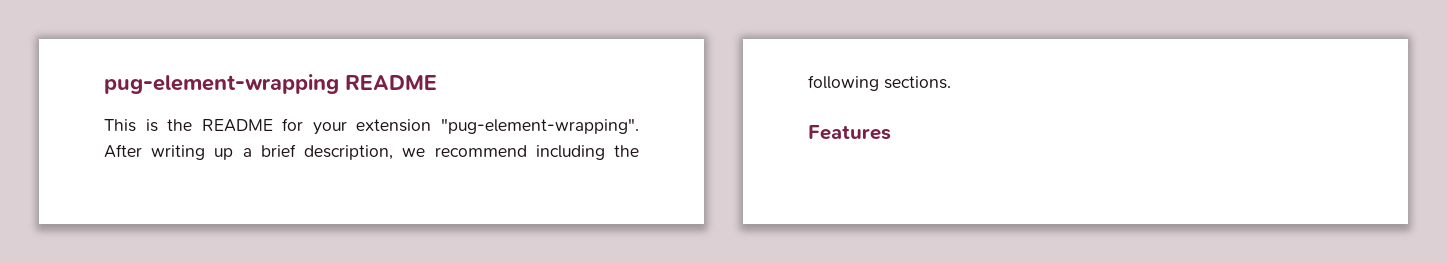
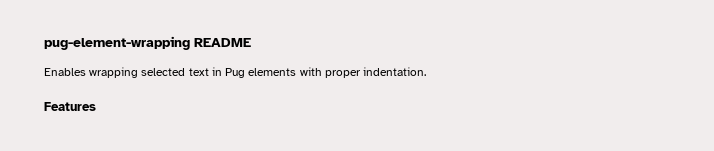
- This is the README for your extension "pug-element-wrapping". After writing up a brief description, we recommend including the following sections.
+ Enables wrapping selected text in Pug elements with proper indentation.

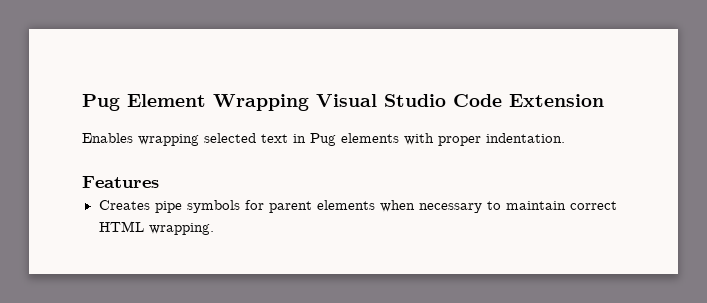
- pug-element-wrapping README
+ Pug Element Wrapping Visual Studio Code Extension
+ Creates pipe symbols for parent elements when necessary to maintain correct HTML wrapping.

